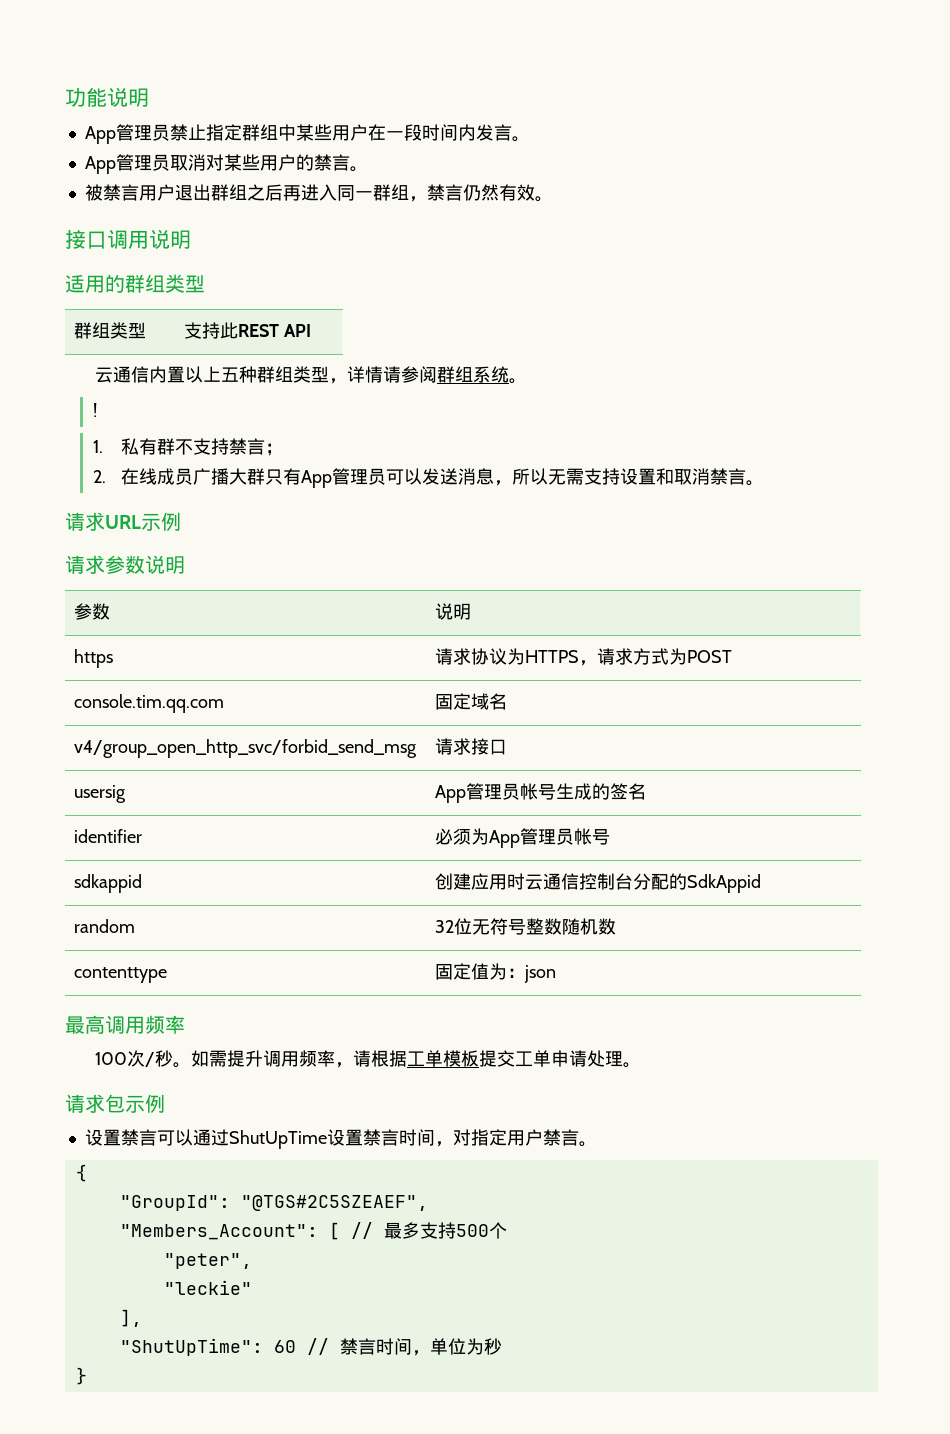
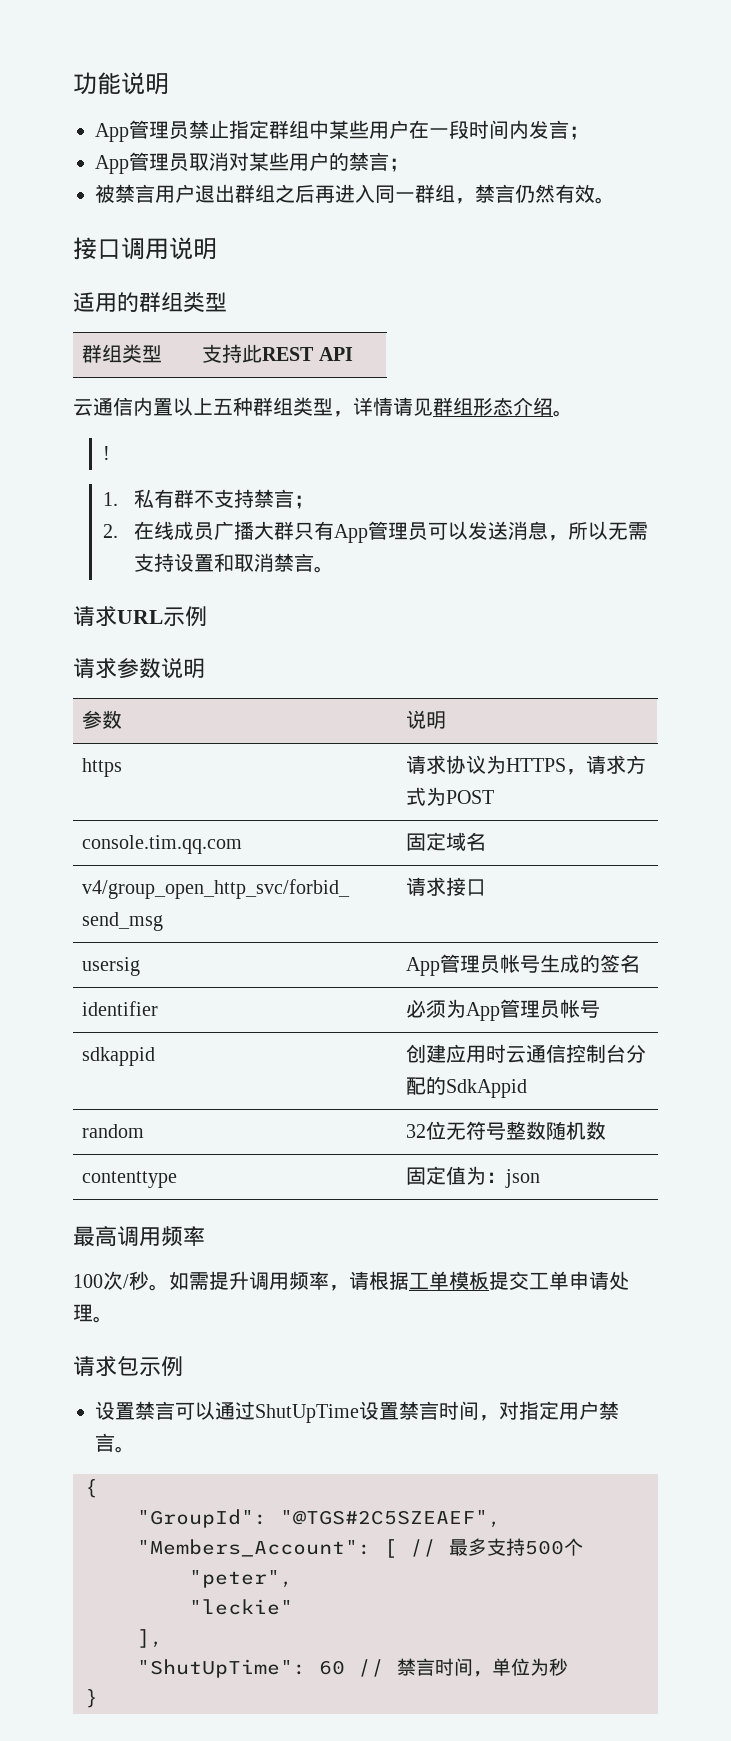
- App管理员禁止指定群组中某些用户在一段时间内发言。
+ App管理员禁止指定群组中某些用户在一段时间内发言；
- App管理员取消对某些用户的禁言。
+ App管理员取消对某些用户的禁言；
- 云通信内置以上五种群组类型，详情请参阅群组系统。
+ 云通信内置以上五种群组类型，详情请见群组形态介绍。

